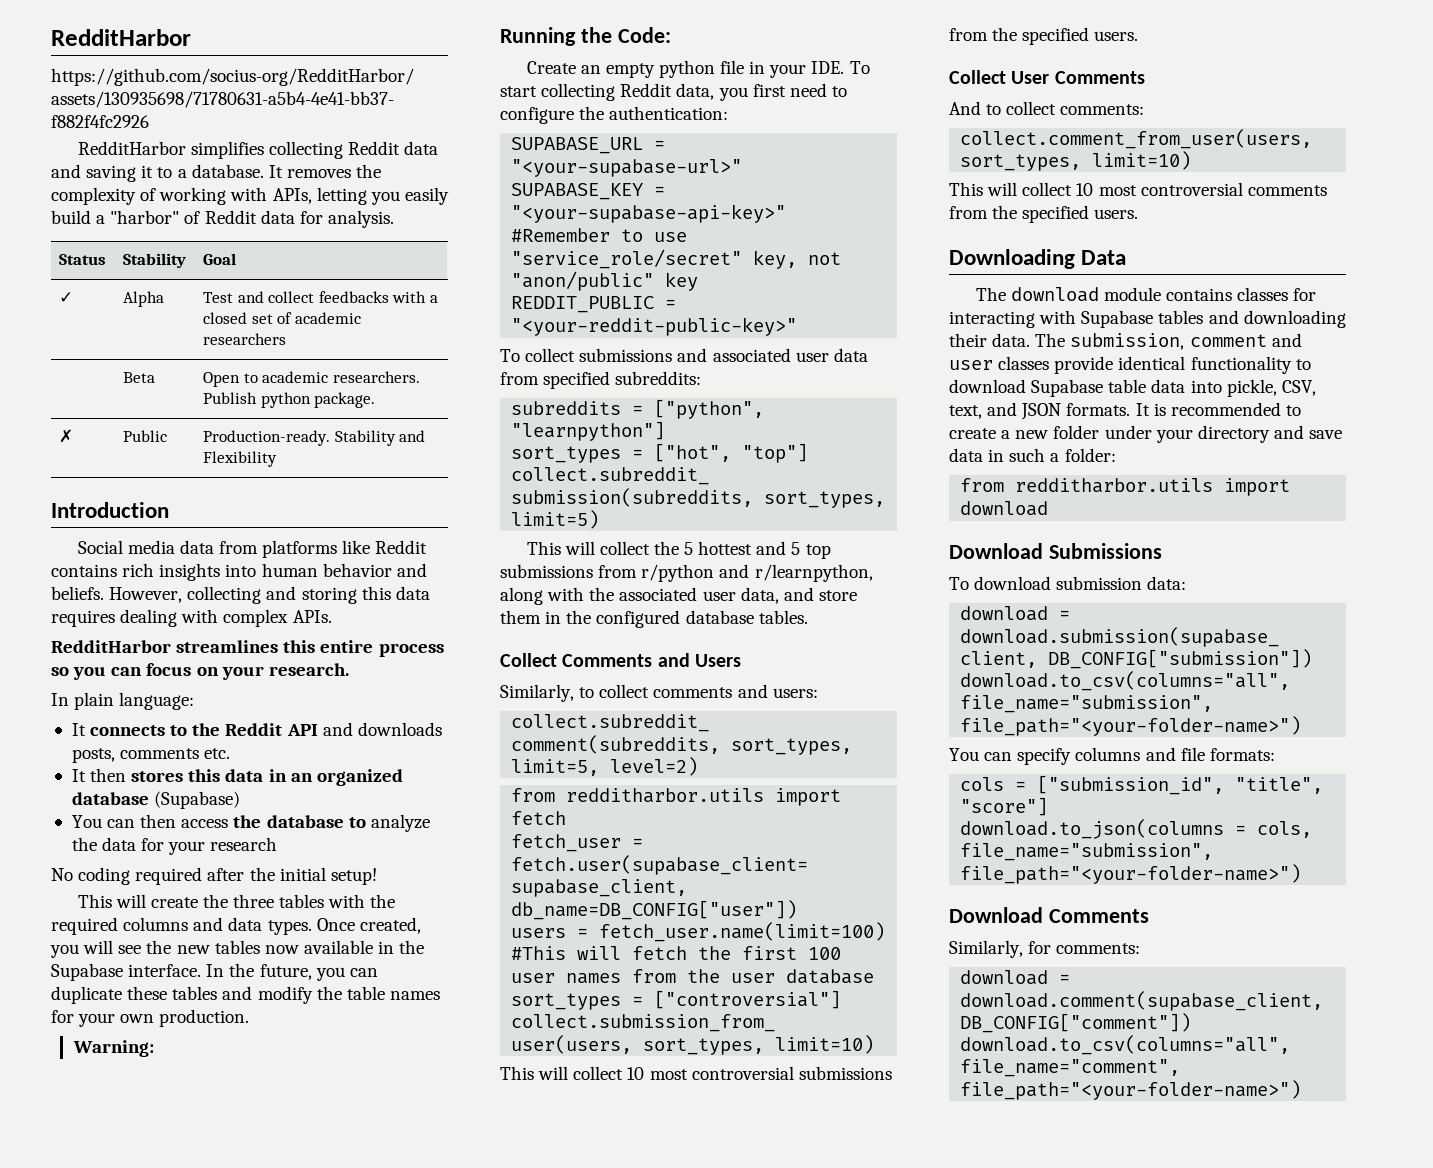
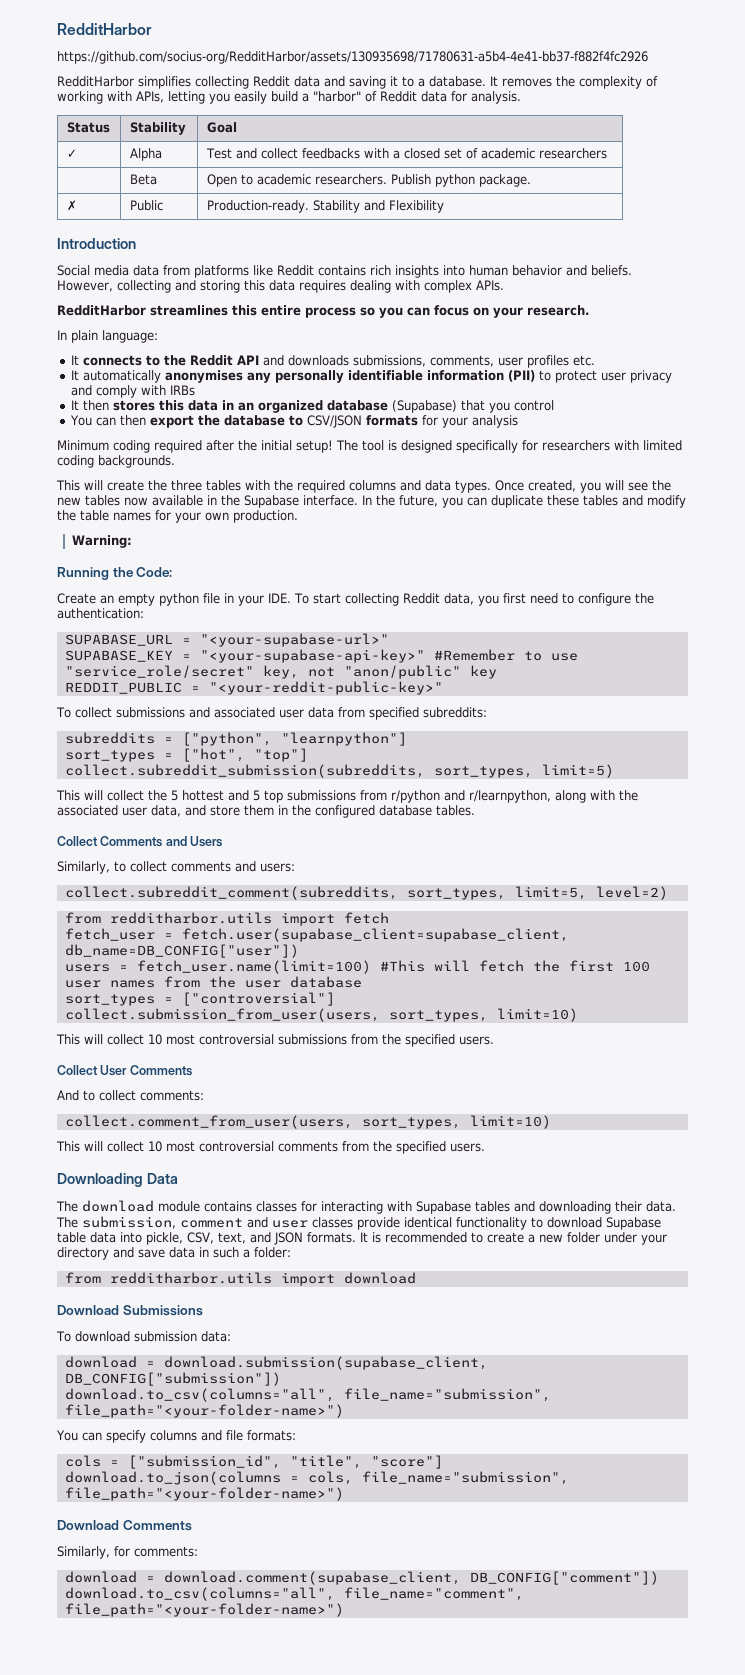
- It connects to the Reddit API and downloads posts, comments etc.
+ It connects to the Reddit API and downloads submissions, comments, user profiles etc.
+ It automatically anonymises any personally identifiable information (PII) to protect user privacy and comply with IRBs
- It then stores this data in an organized database (Supabase)
+ It then stores this data in an organized database (Supabase) that you control
- You can then access the database to analyze the data for your research
- No coding required after the initial setup!
+ You can then export the database to CSV/JSON formats for your analysis
+ Minimum coding required after the initial setup! The tool is designed specifically for researchers with limited coding backgrounds.

